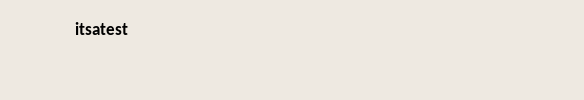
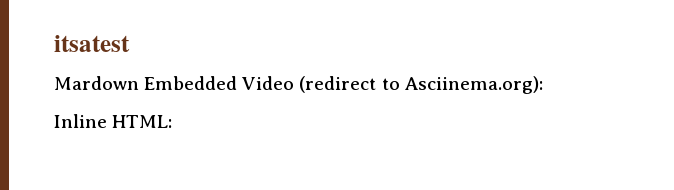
+ Mardown Embedded Video (redirect to Asciinema.org):
+ Inline HTML:

